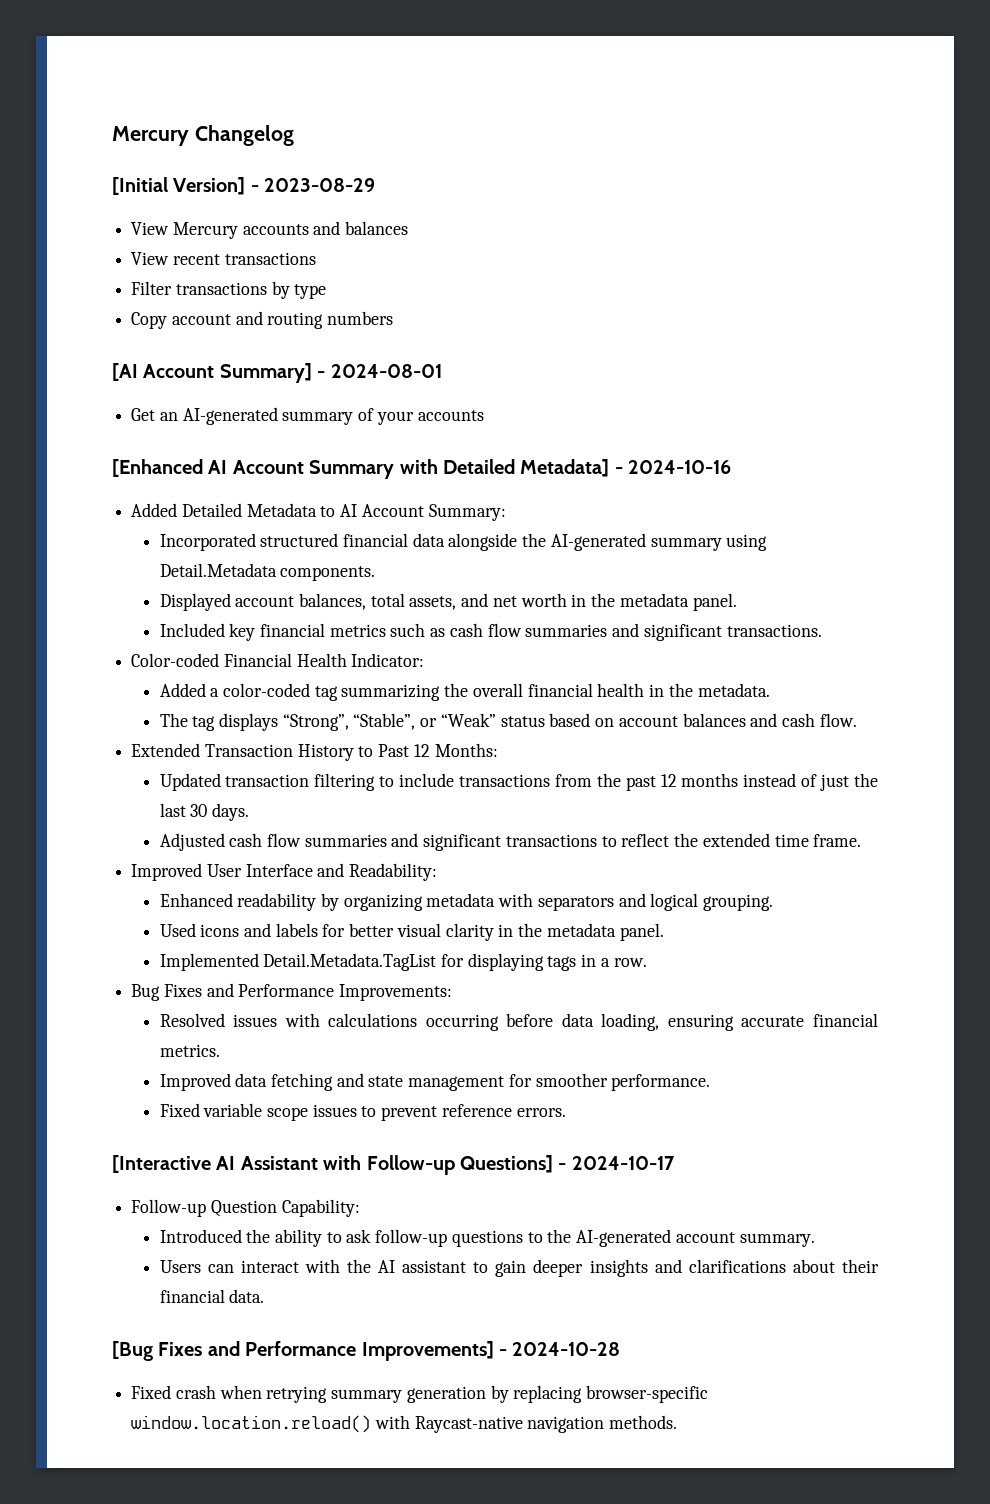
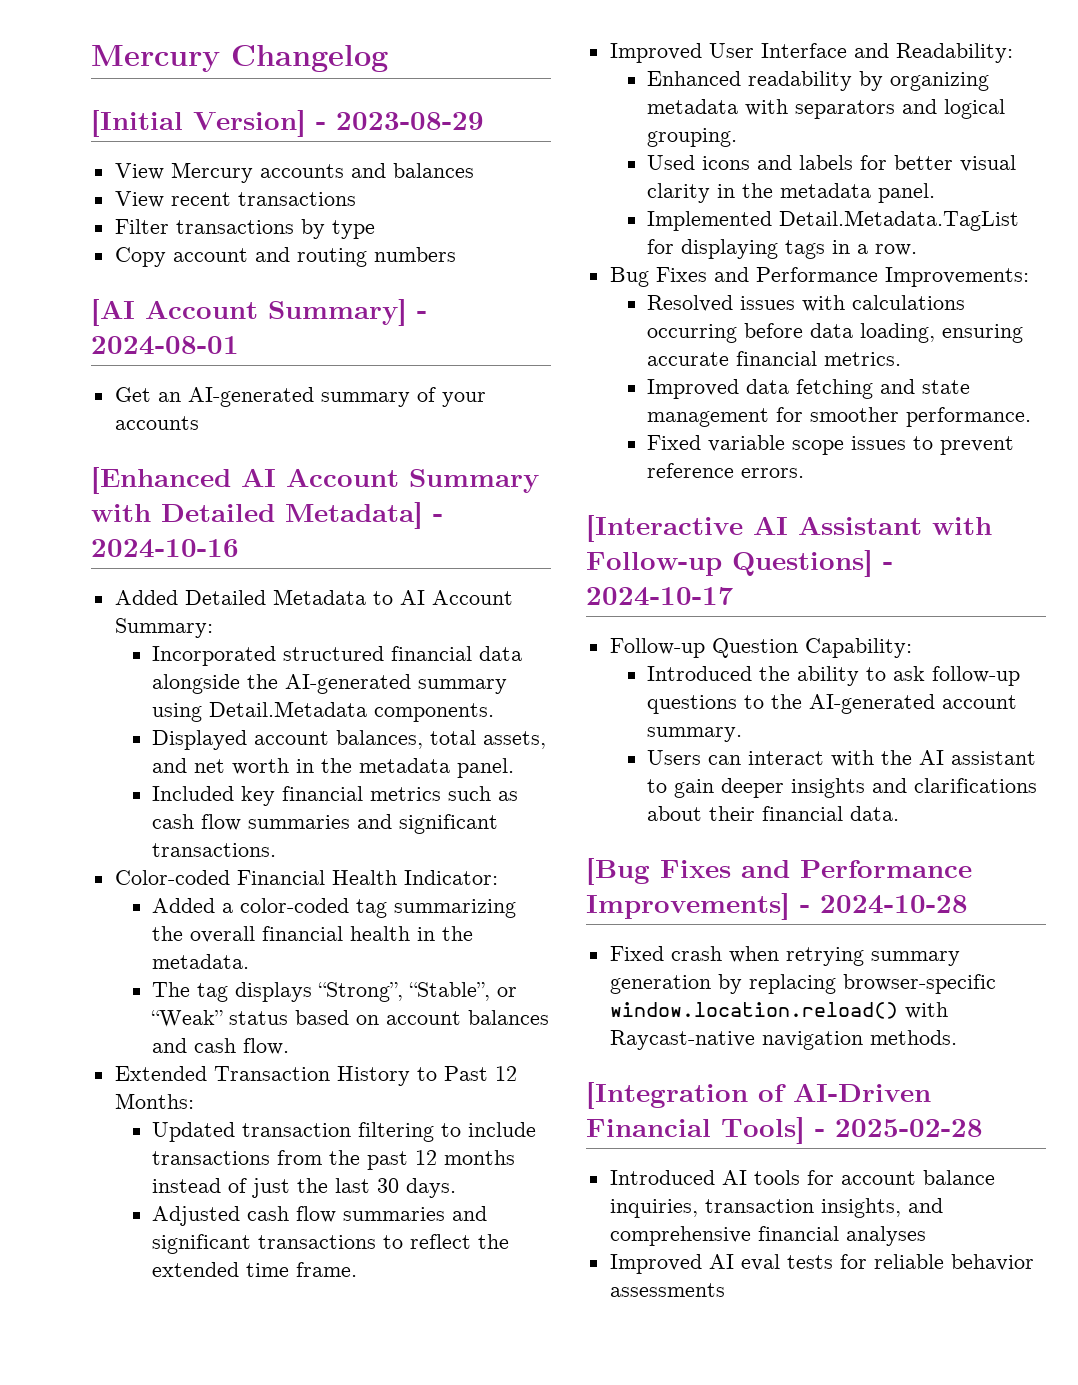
+ [Integration of AI-Driven Financial Tools] - 2025-02-28
+ Introduced AI tools for account balance inquiries, transaction insights, and comprehensive financial analyses
+ Improved AI eval tests for reliable behavior assessments

